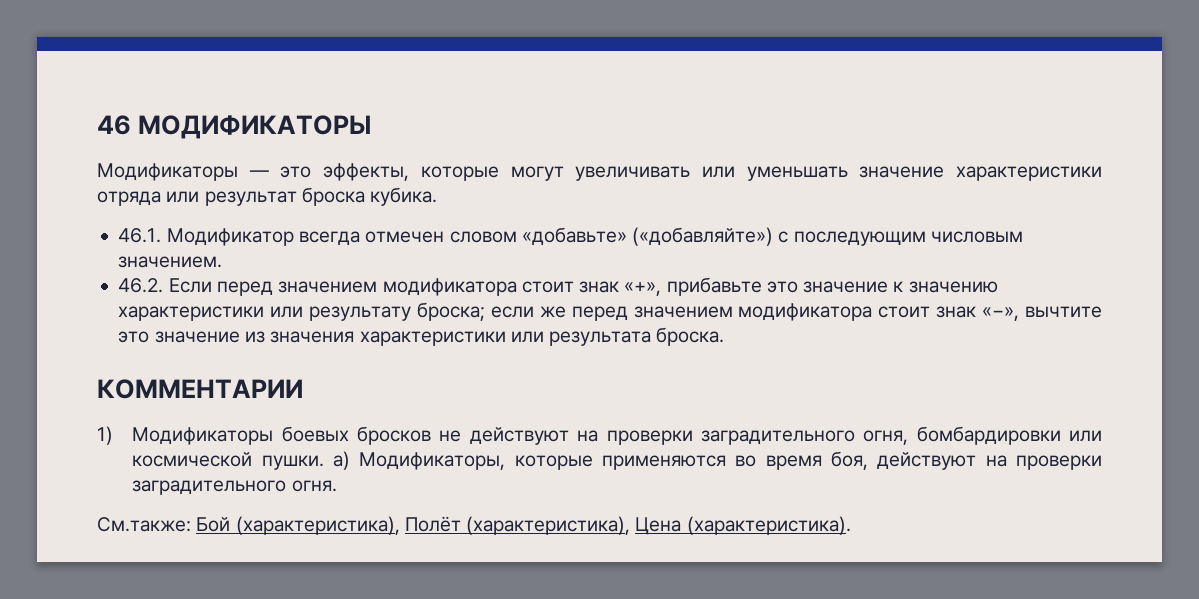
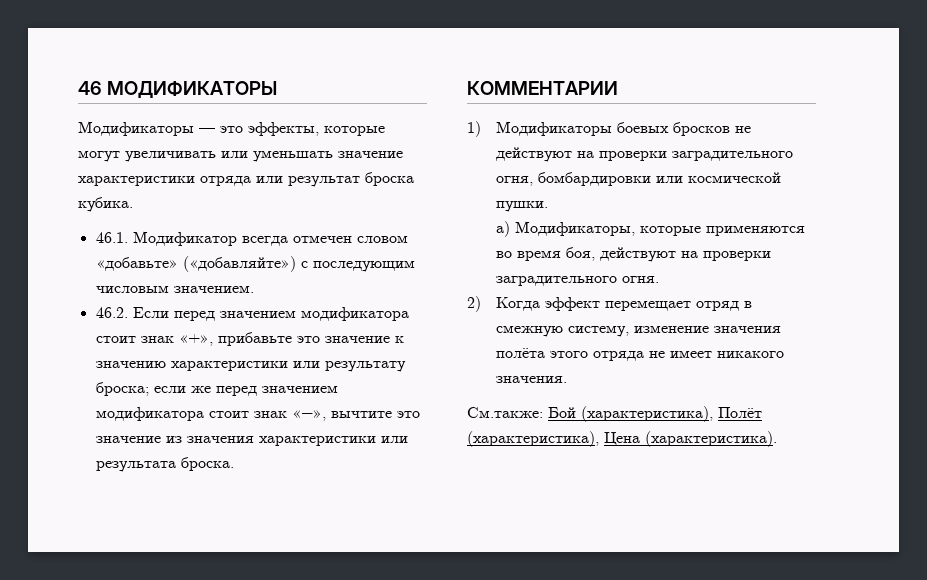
- 1) Модификаторы боевых бросков не действуют на проверки заградительного огня, бомбардировки или космической пушки. а) Модификаторы, которые применяются во время боя, действуют на проверки заградительного огня.
+ 1) Модификаторы боевых бросков не действуют на проверки заградительного огня, бомбардировки или космической пушки.
+ а) Модификаторы, которые применяются во время боя, действуют на проверки заградительного огня.
+ 2) Когда эффект перемещает отряд в смежную систему, изменение значения полёта этого отряда не имеет никакого значения.

